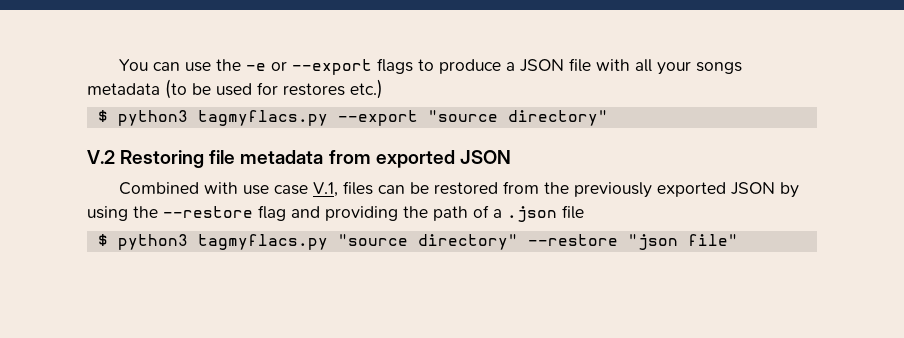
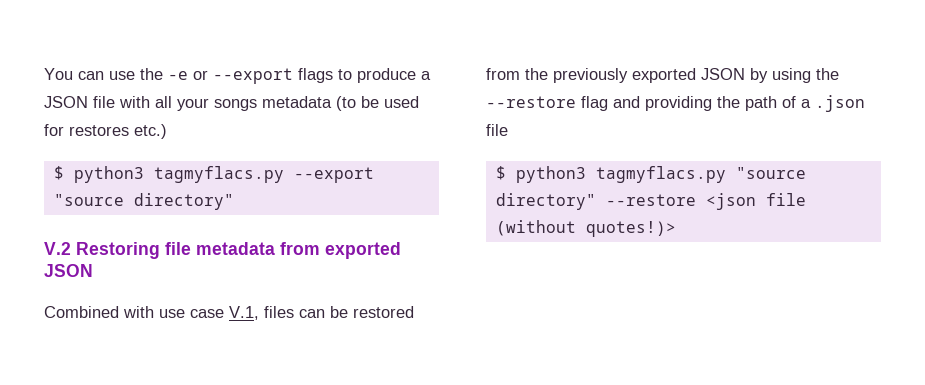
- $ python3 tagmyflacs.py "source directory" --restore "json file"
+ $ python3 tagmyflacs.py "source directory" --restore <json file (without quotes!)>

